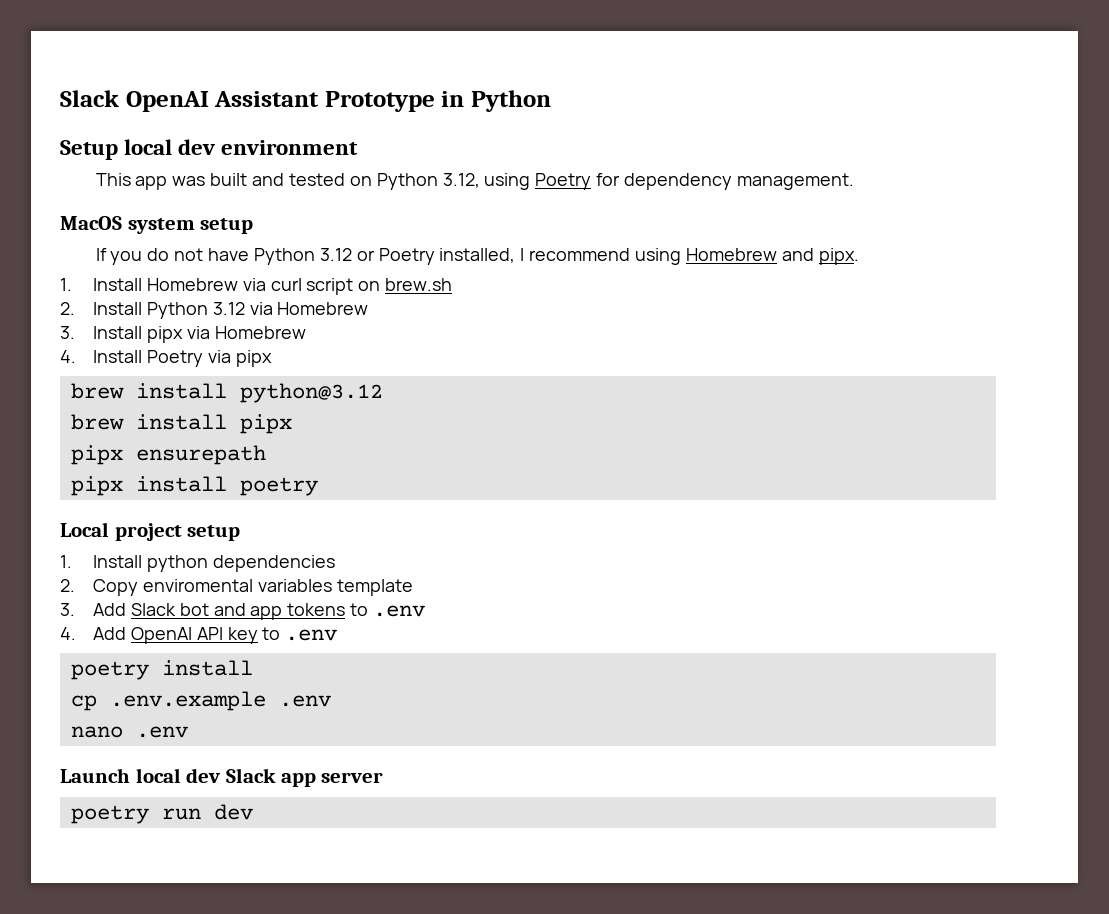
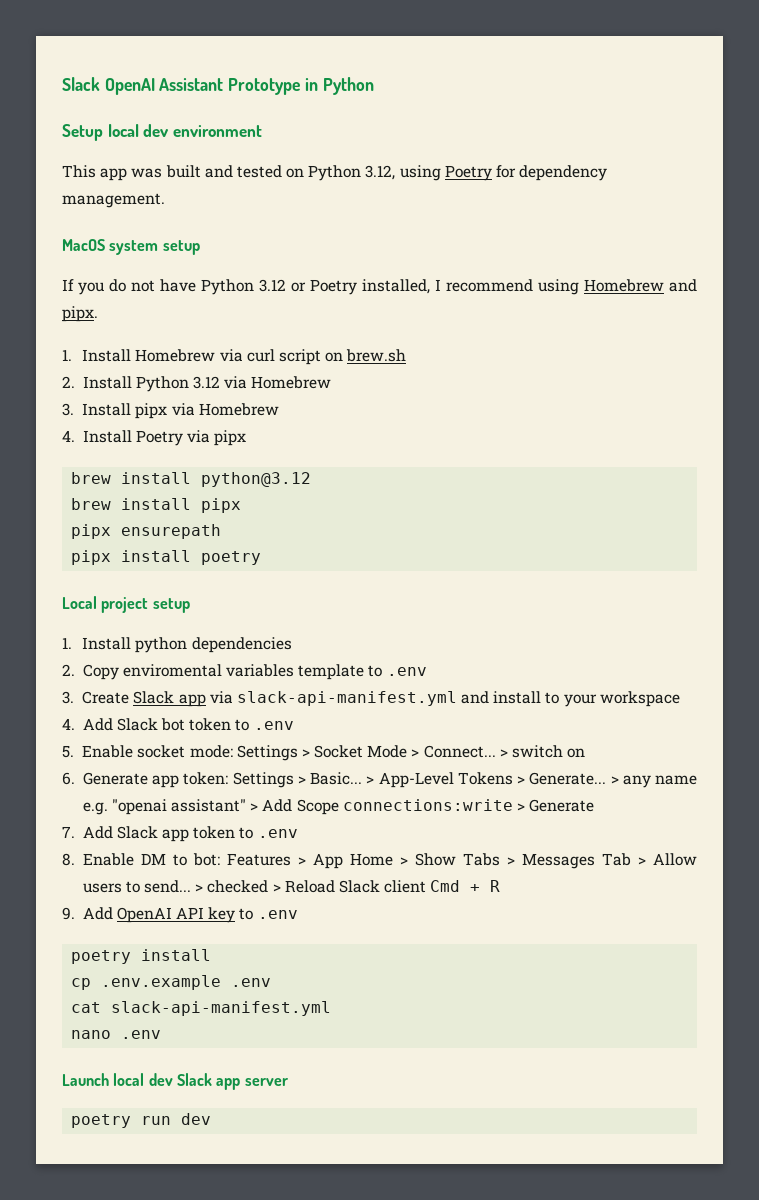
- 2. Copy enviromental variables template
- 3. Add Slack bot and app tokens to .env
- 4. Add OpenAI API key to .env
+ 2. Copy enviromental variables template to .env
+ 3. Create Slack app via slack-api-manifest.yml and install to your workspace
+ 4. Add Slack bot token to .env
+ 5. Enable socket mode: Settings > Socket Mode > Connect... > switch on
+ 6. Generate app token: Settings > Basic... > App-Level Tokens > Generate... > any name e.g. "openai assistant" > Add Scope connections:write > Generate
+ 7. Add Slack app token to .env
+ 8. Enable DM to bot: Features > App Home > Show Tabs > Messages Tab > Allow users to send... > checked > Reload Slack client Cmd + R
+ 9. Add OpenAI API key to .env
+ cat slack-api-manifest.yml

